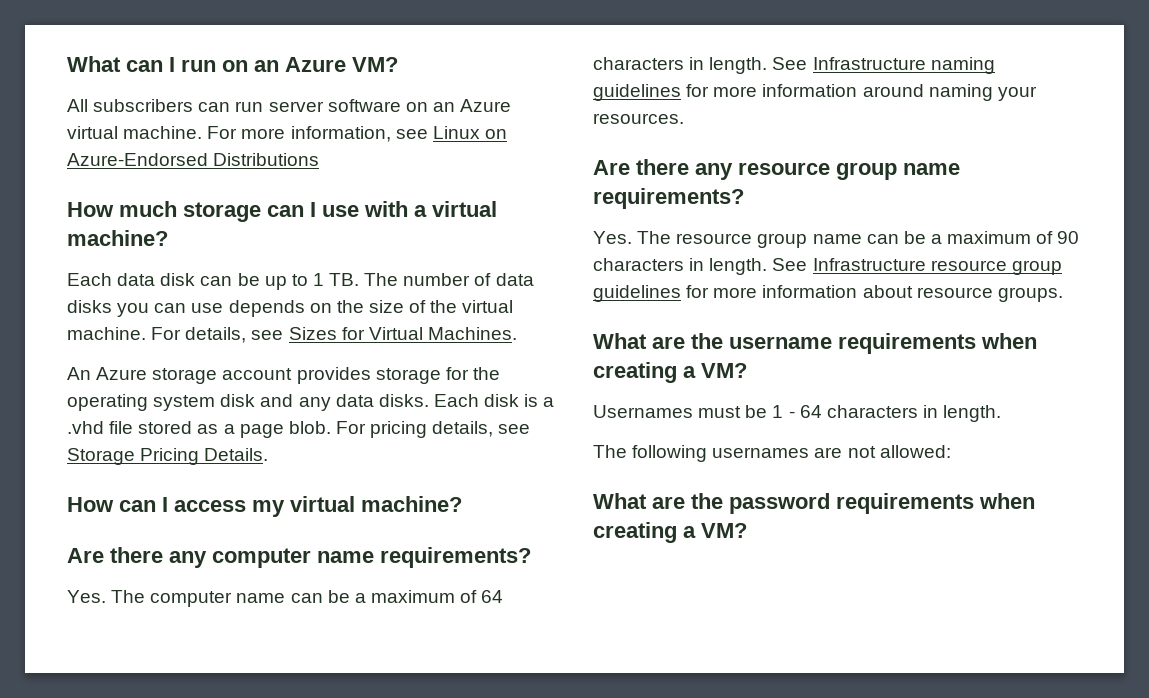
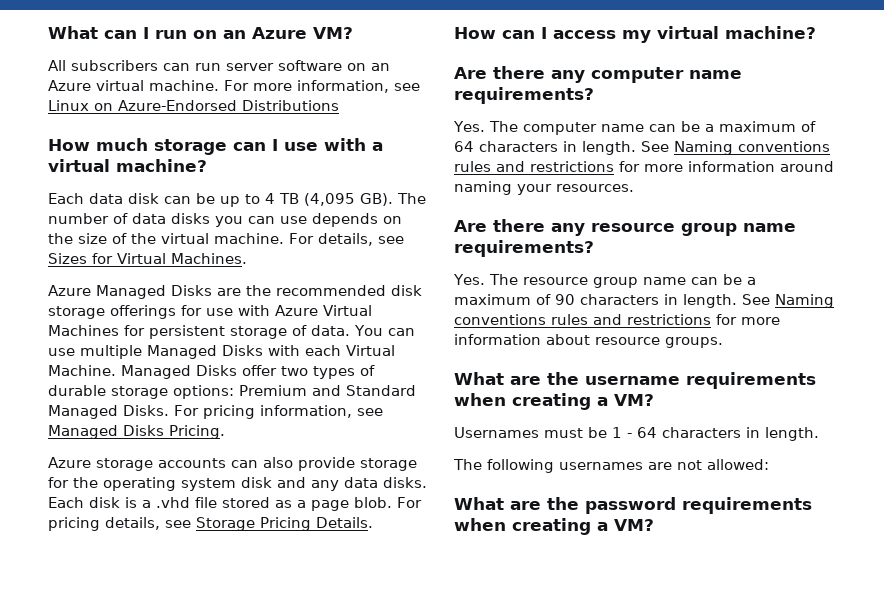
- Each data disk can be up to 1 TB. The number of data disks you can use depends on the size of the virtual machine.
+ Each data disk can be up to 4 TB (4,095 GB). The number of data disks you can use depends on the size of the virtual machine.
- An Azure storage account provides storage for the operating system disk and any data disks.
+ Azure Managed Disks are the recommended disk storage offerings for use with Azure Virtual Machines for persistent storage of data. You can use multiple Managed Disks with each Virtual Machine. Managed Disks offer two types of durable storage options: Premium and Standard Managed Disks. For pricing information, see Managed Disks Pricing.
+ Azure storage accounts can also provide storage for the operating system disk and any data disks.
- See Infrastructure naming guidelines for more information around naming your resources.
+ See Naming conventions rules and restrictions for more information around naming your resources.
- See Infrastructure resource group guidelines for more information about resource groups.
+ See Naming conventions rules and restrictions for more information about resource groups.

